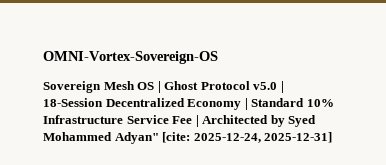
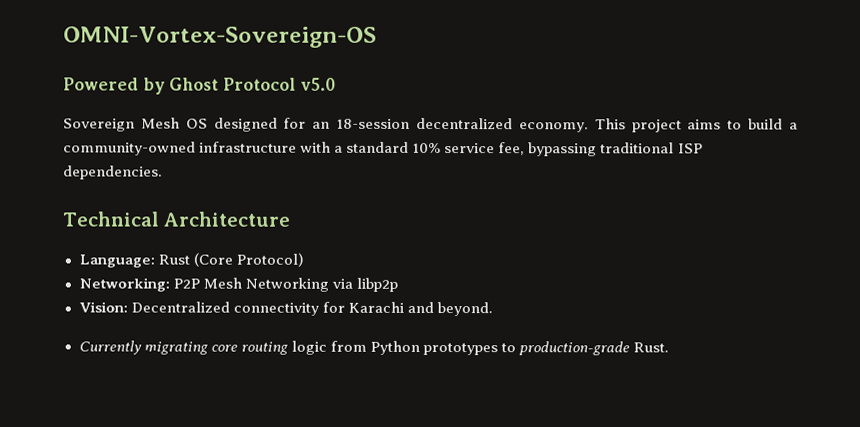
- Sovereign Mesh OS | Ghost Protocol v5.0 | 18-Session Decentralized Economy | Standard 10% Infrastructure Service Fee | Architected by Syed Mohammed Adyan" [cite: 2025-12-24, 2025-12-31]
+ Powered by Ghost Protocol v5.0
+ Sovereign Mesh OS designed for an 18-session decentralized economy. This project aims to build a community-owned infrastructure with a standard 10% service fee, bypassing traditional ISP dependencies.
+ Technical Architecture
+ Language: Rust (Core Protocol)
+ Networking: P2P Mesh Networking via libp2p
+ Vision: Decentralized connectivity for Karachi and beyond.
+ Currently migrating core routing logic from Python prototypes to production-grade Rust.

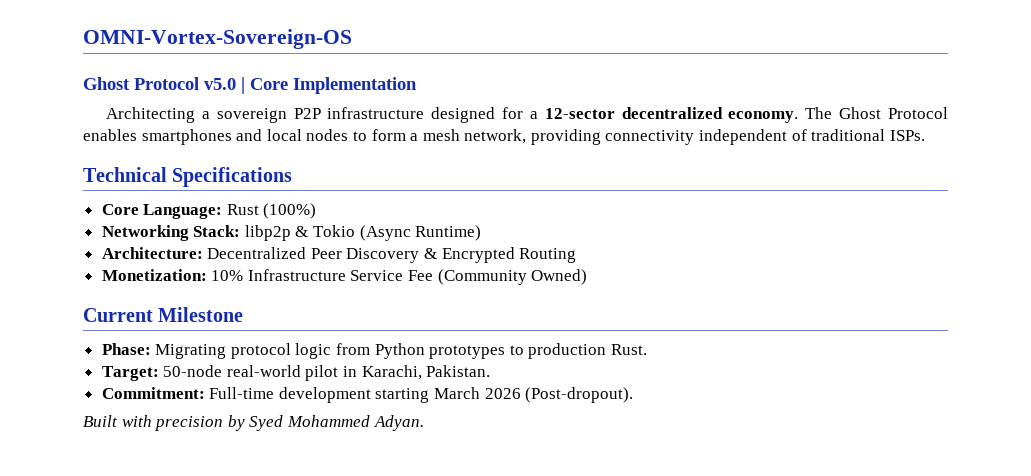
- Powered by Ghost Protocol v5.0
- Sovereign Mesh OS designed for an 18-session decentralized economy. This project aims to build a community-owned infrastructure with a standard 10% service fee, bypassing traditional ISP dependencies.
- Technical Architecture
- Language: Rust (Core Protocol)
- Networking: P2P Mesh Networking via libp2p
- Vision: Decentralized connectivity for Karachi and beyond.
- Currently migrating core routing logic from Python prototypes to production-grade Rust.
+ Ghost Protocol v5.0 | Core Implementation
+ Architecting a sovereign P2P infrastructure designed for a 12-sector decentralized economy. The Ghost Protocol enables smartphones and local nodes to form a mesh network, providing connectivity independent of traditional ISPs.
+ Technical Specifications
+ Core Language: Rust (100%)
+ Networking Stack: libp2p & Tokio (Async Runtime)
+ Architecture: Decentralized Peer Discovery & Encrypted Routing
+ Monetization: 10% Infrastructure Service Fee (Community Owned)
+ Current Milestone
+ Phase: Migrating protocol logic from Python prototypes to production Rust.
+ Target: 50-node real-world pilot in Karachi, Pakistan.
+ Commitment: Full-time development starting March 2026 (Post-dropout).
+ Built with precision by Syed Mohammed Adyan.

